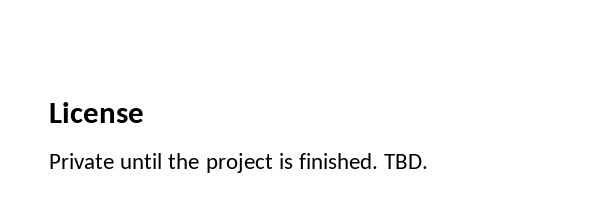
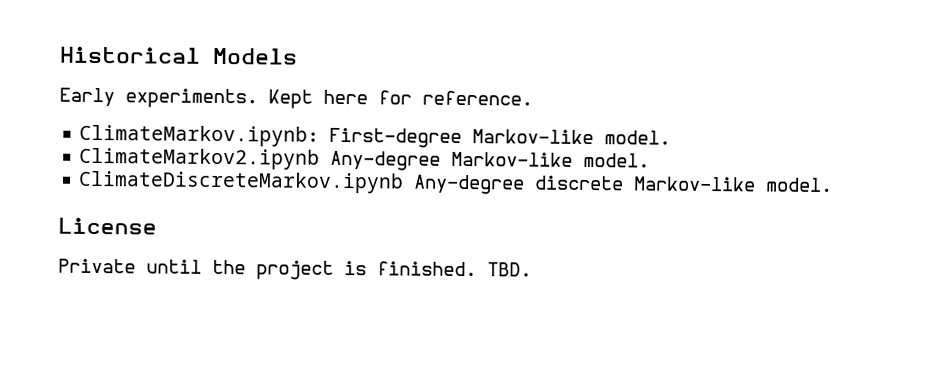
+ Historical Models
+ Early experiments. Kept here for reference.
+ ClimateMarkov.ipynb: First-degree Markov-like model.
+ ClimateMarkov2.ipynb Any-degree Markov-like model.
+ ClimateDiscreteMarkov.ipynb Any-degree discrete Markov-like model.

